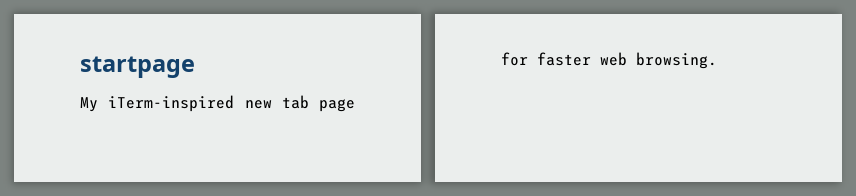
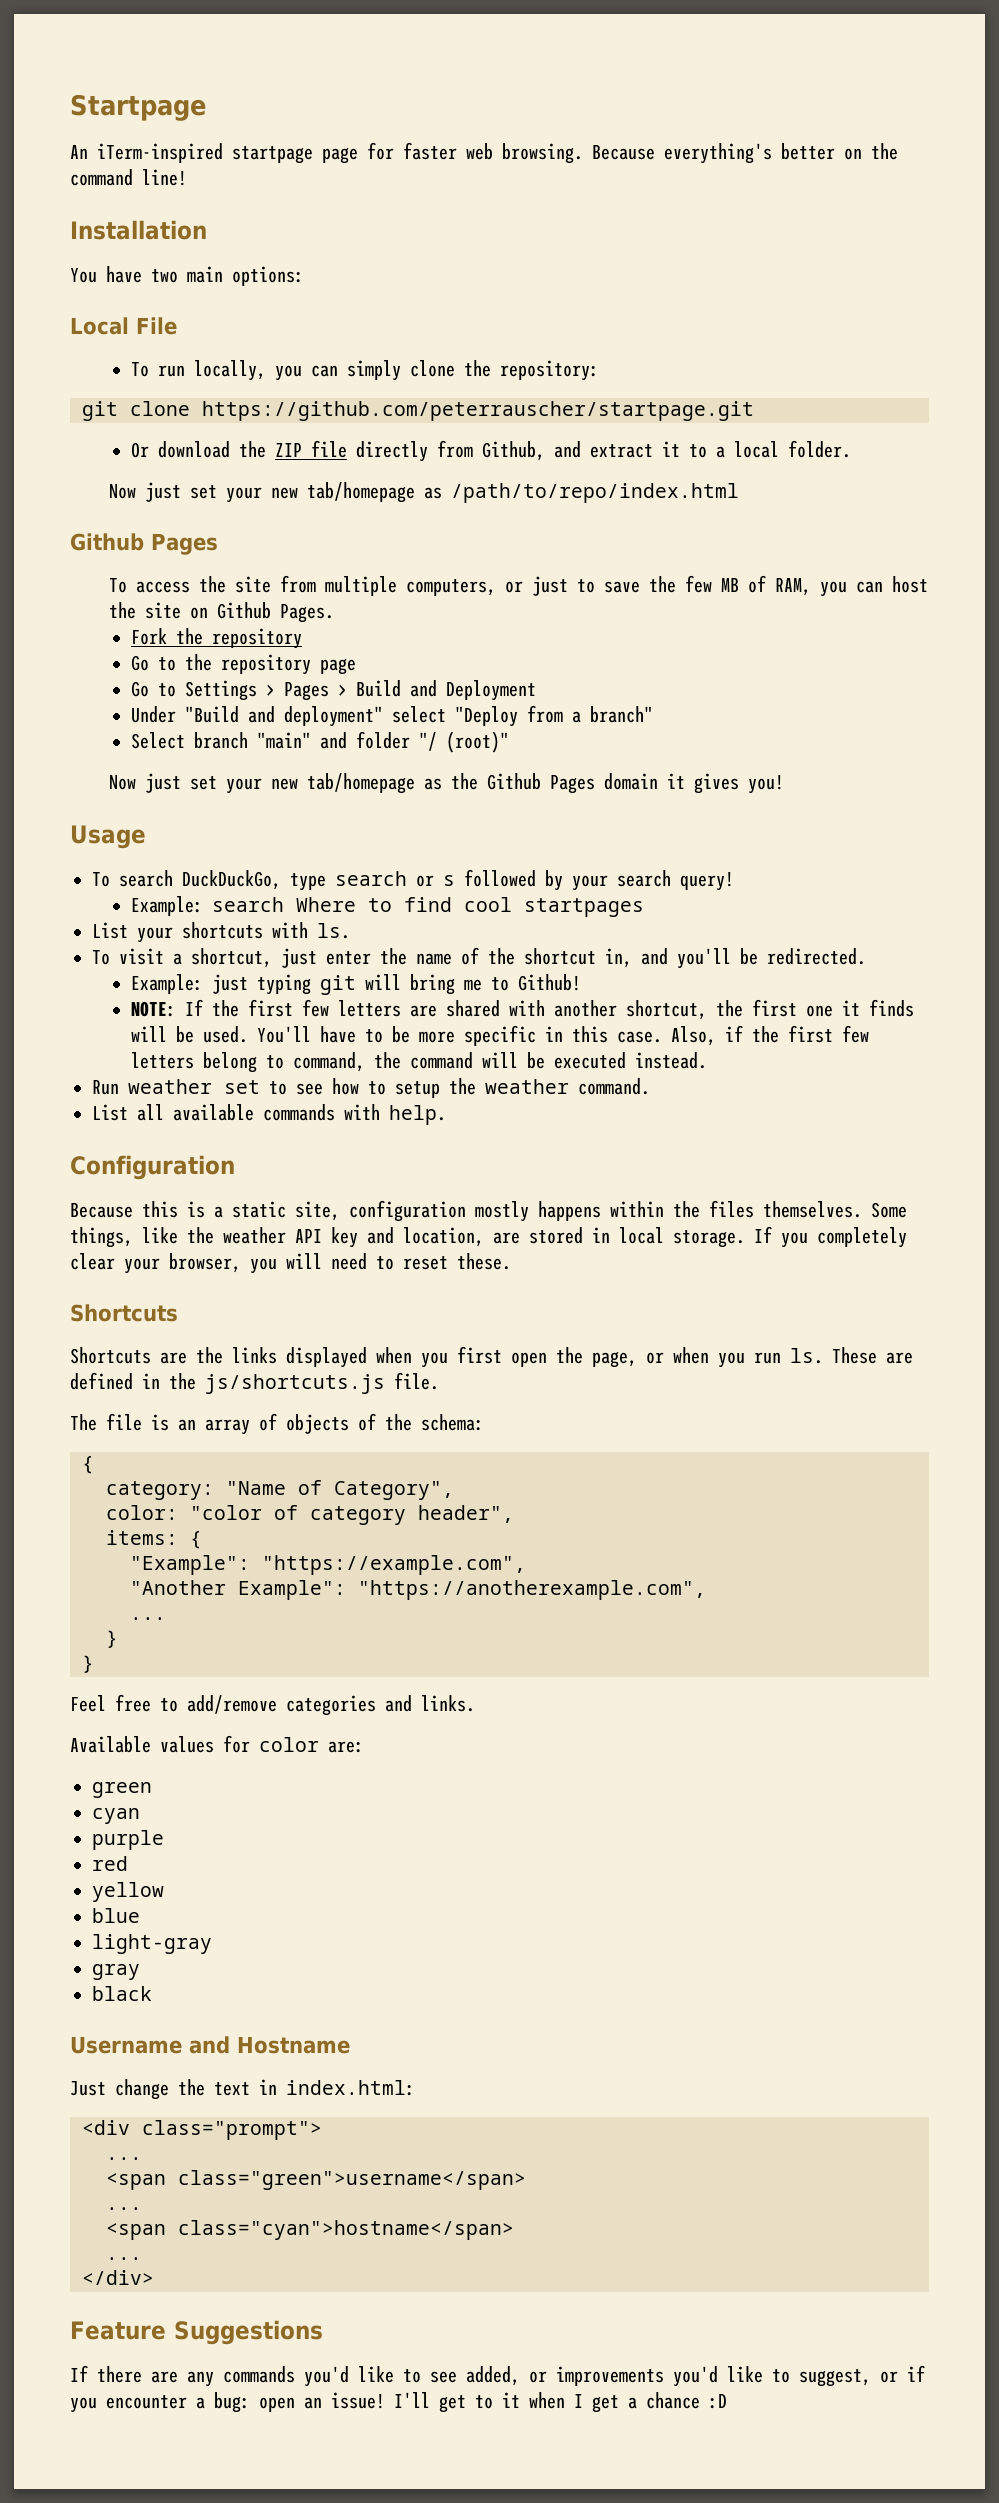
- startpage
- My iTerm-inspired new tab page for faster web browsing.
+ Startpage
+ An iTerm-inspired startpage page for faster web browsing.
+ Because everything's better on the command line!
+ Installation
+ You have two main options:
+ Local File
+ To run locally, you can simply clone the repository:
+ git clone https://github.com/peterrauscher/startpage.git
+ Or download the ZIP file directly from Github, and extract it to a local folder.
+ Now just set your new tab/homepage as /path/to/repo/index.html
+ Github Pages
+ To access the site from multiple computers, or just to save the few MB of RAM, you can host the site on Github Pages.
+ Fork the repository
+ Go to the repository page
+ Go to Settings > Pages > Build and Deployment
+ Under "Build and deployment" select "Deploy from a branch"
+ Select branch "main" and folder "/ (root)"
+ Now just set your new tab/homepage as the Github Pages domain it gives you!
+ Usage
+ To search DuckDuckGo, type search or s followed by your search query!
+ Example: search Where to find cool startpages
+ List your shortcuts with ls.
+ To visit a shortcut, just enter the name of the shortcut in, and you'll be redirected.
+ Example: just typing git will bring me to Github!
+ NOTE: If the first few letters are shared with another shortcut, the first one it finds will be used. You'll have to be more specific in this case. Also, if the first few letters belong to command, the command will be executed instead.
+ Run weather set to see how to setup the weather command.
+ List all available commands with help.
+ Configuration
+ Because this is a static site, configuration mostly happens within the files themselves. Some things, like the weather API key and location, are stored in local storage. If you completely clear your browser, you will need to reset these.
+ Shortcuts
+ Shortcuts are the links displayed when you first open the page, or when you run ls. These are defined in the js/shortcuts.js file.
+ The file is an array of objects of the schema:
+ {
+ category: "Name of Category",
+ color: "color of category header",
+ items: {
+ "Example": "https://example.com",
+ "Another Example": "https://anotherexample.com",
+ ...
+ }
+ }
+ Feel free to add/remove categories and links.
+ Available values for color are:
+ green
+ cyan
+ purple
+ red
+ yellow
+ blue
+ light-gray
+ gray
+ black
+ Username and Hostname
+ Just change the text in index.html:
+ <div class="prompt">
+ ...
+ <span class="green">username</span>
+ ...
+ <span class="cyan">hostname</span>
+ ...
+ </div>
+ Feature Suggestions
+ If there are any commands you'd like to see added, or improvements you'd like to suggest, or if you encounter a bug: open an issue! I'll get to it when I get a chance :D

